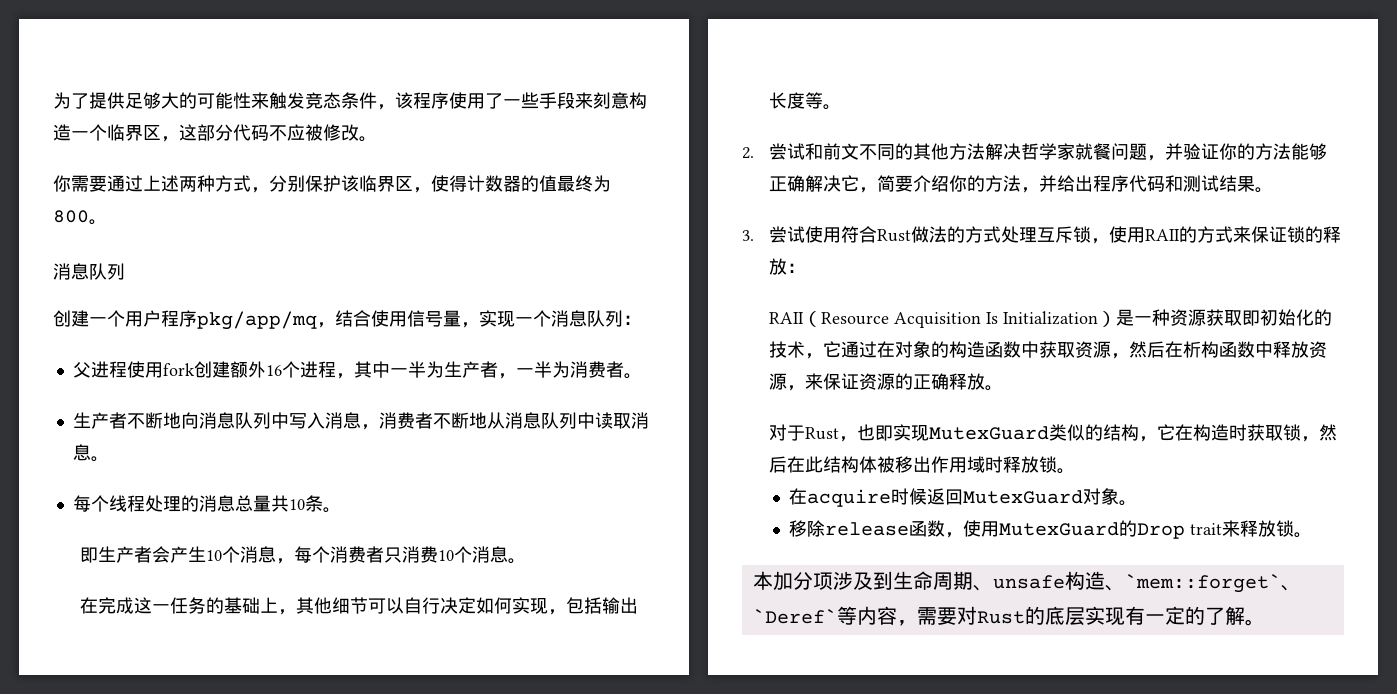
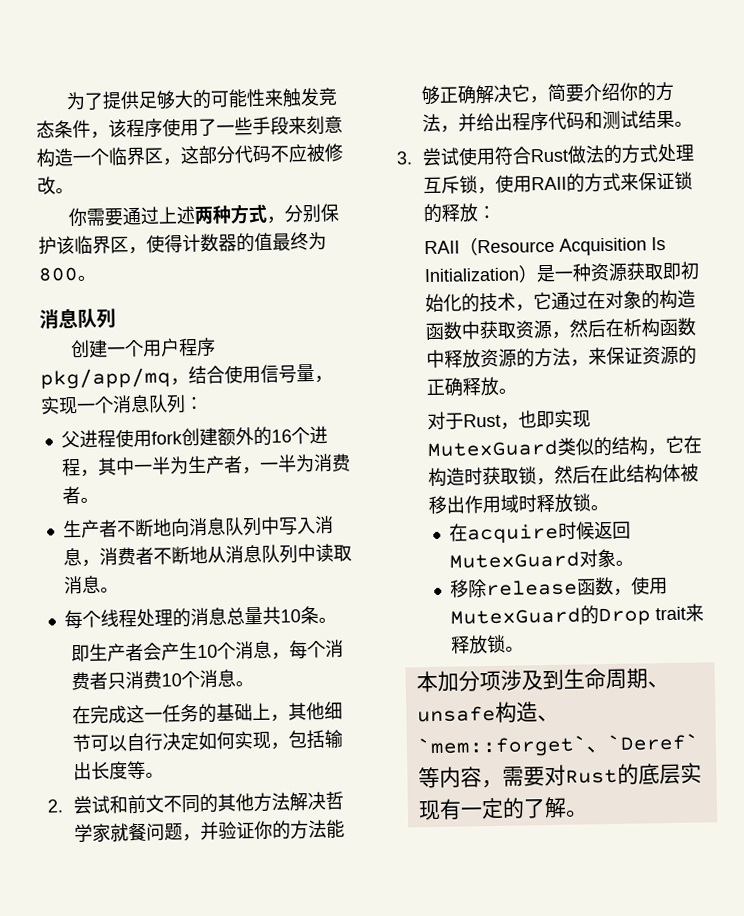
- 父进程使用fork创建额外16个进程，其中一半为生产者，一半为消费者。
+ 父进程使用fork创建额外的16个进程，其中一半为生产者，一半为消费者。
- RAII（Resource Acquisition Is Initialization）是一种资源获取即初始化的技术，它通过在对象的构造函数中获取资源，然后在析构函数中释放资源，来保证资源的正确释放。
+ RAII（Resource Acquisition Is Initialization）是一种资源获取即初始化的技术，它通过在对象的构造函数中获取资源，然后在析构函数中释放资源的方法，来保证资源的正确释放。

